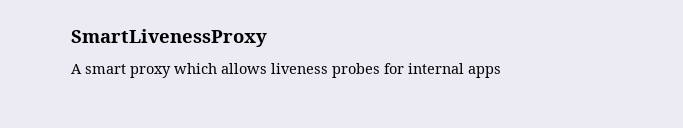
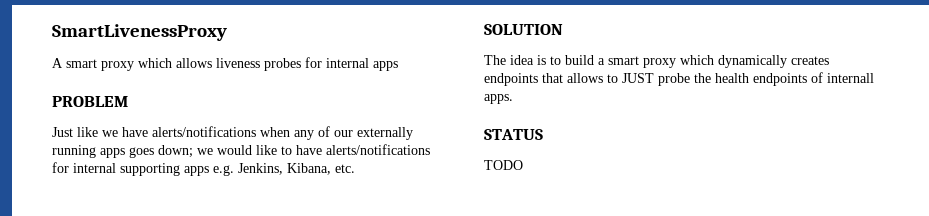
+ PROBLEM
+ Just like we have alerts/notifications when any of our externally running apps goes down; we would like to have alerts/notifications for internal supporting apps e.g. Jenkins, Kibana, etc.
+ SOLUTION
+ The idea is to build a smart proxy which dynamically creates endpoints that allows to JUST probe the health endpoints of internall apps.
+ STATUS
+ TODO

